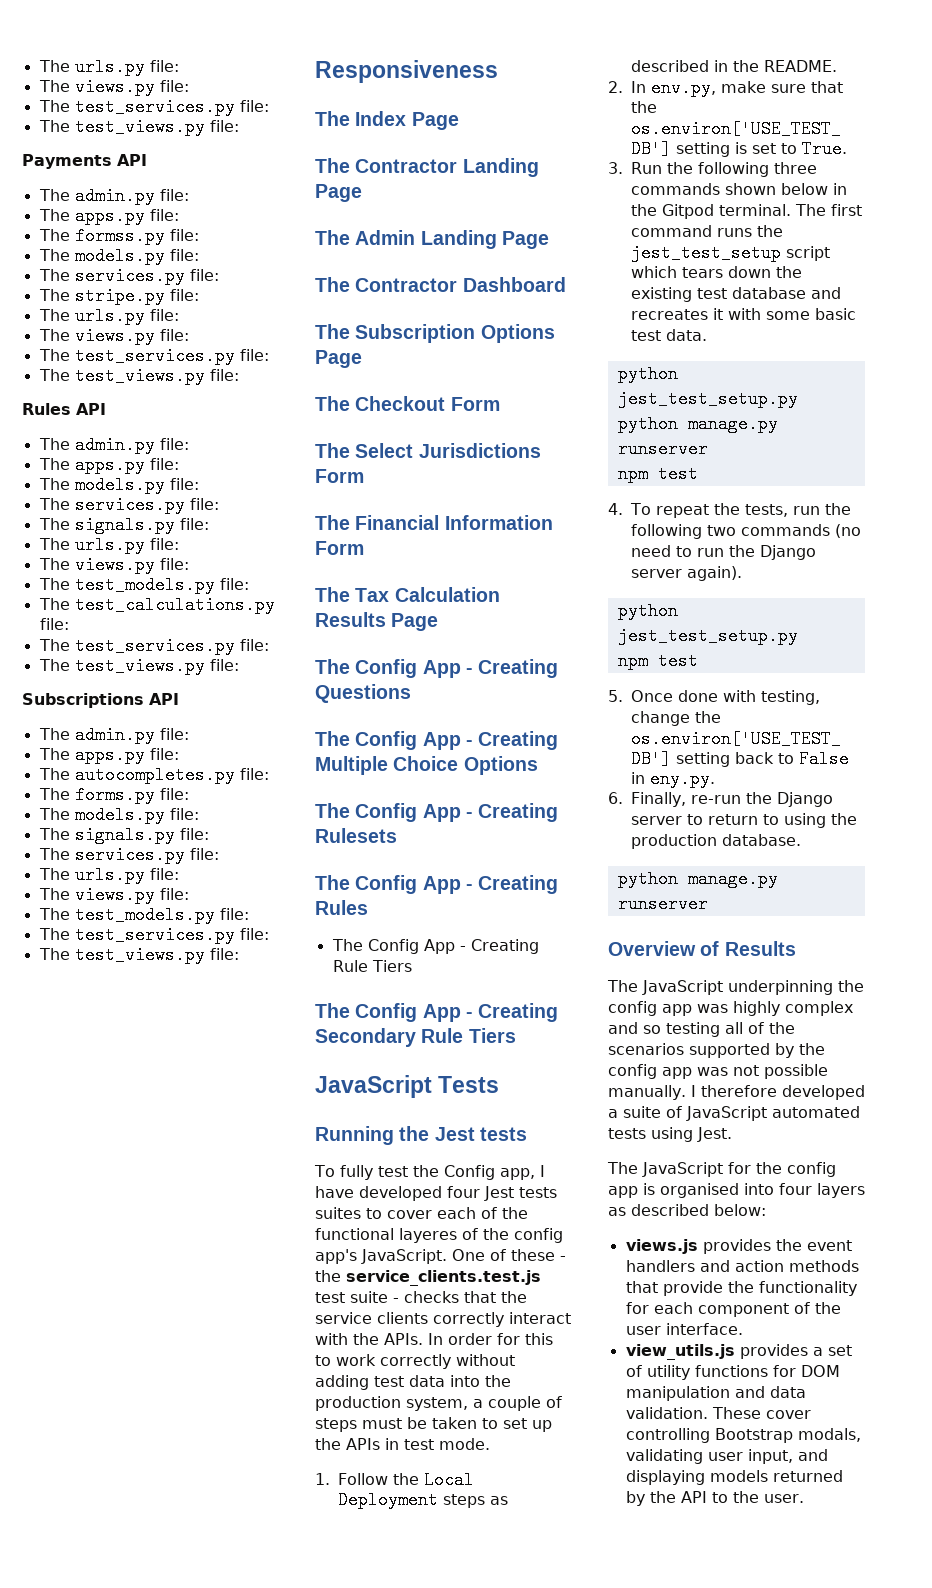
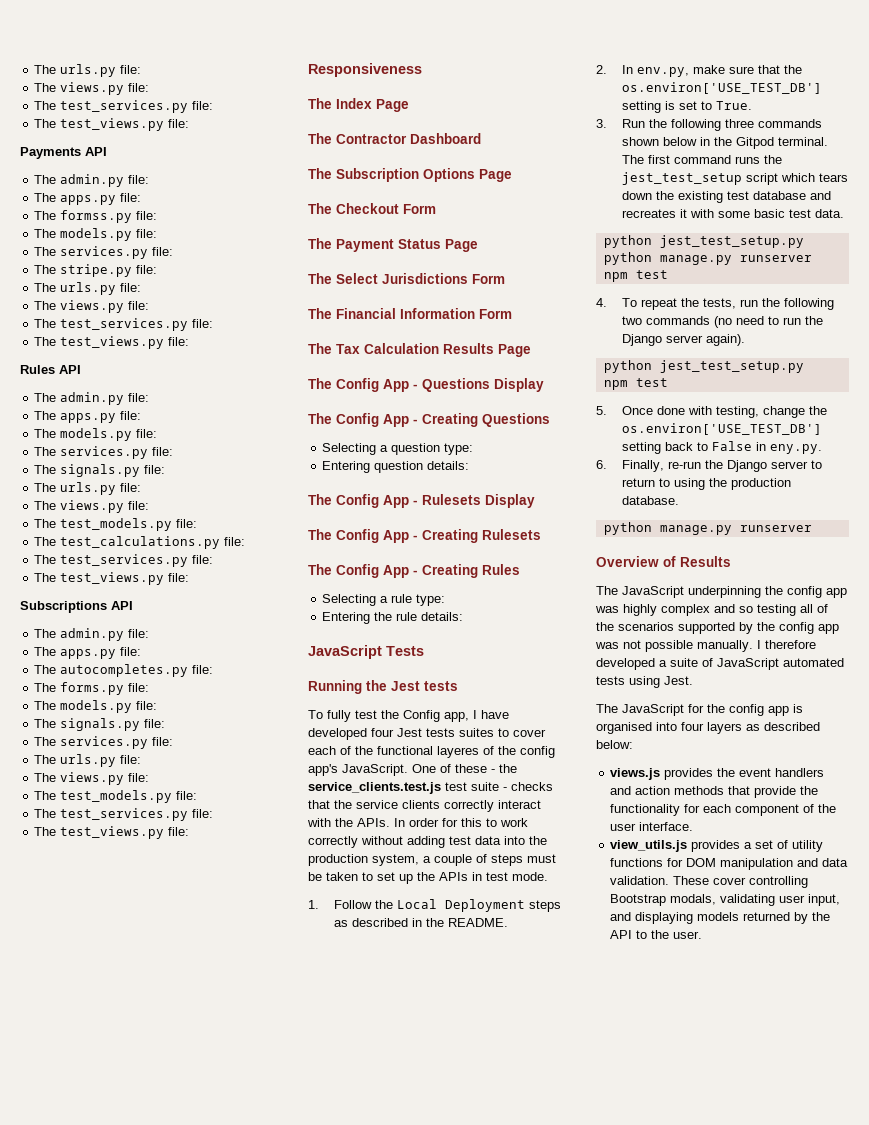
- The Contractor Landing Page
- The Admin Landing Page
+ The Payment Status Page
+ The Config App - Questions Display
  The Config App - Creating Questions
- The Config App - Creating Multiple Choice Options
+ Selecting a question type:
+ Entering question details:
+ The Config App - Rulesets Display
- The Config App - Creating Rule Tiers
- The Config App - Creating Secondary Rule Tiers
+ Selecting a rule type:
+ Entering the rule details:

